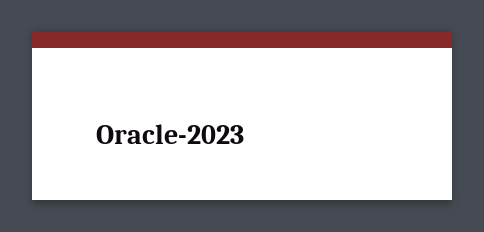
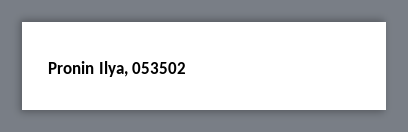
- Oracle-2023
+ Pronin Ilya, 053502

